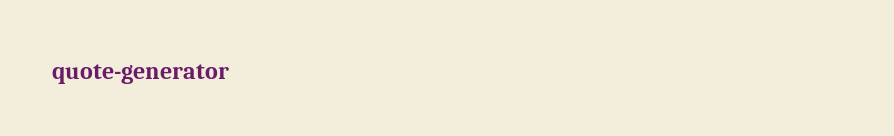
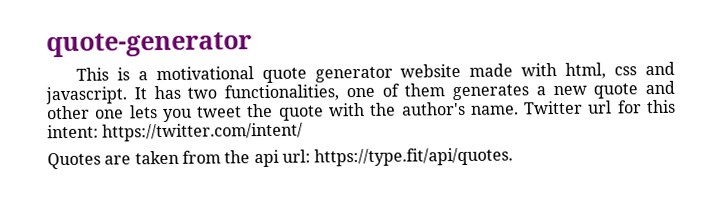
+ This is a motivational quote generator website made with html, css and javascript. It has two functionalities, one of them generates a new quote and other one lets you tweet the quote with the author's name. Twitter url for this intent: https://twitter.com/intent/
+ Quotes are taken from the api url: https://type.fit/api/quotes.

